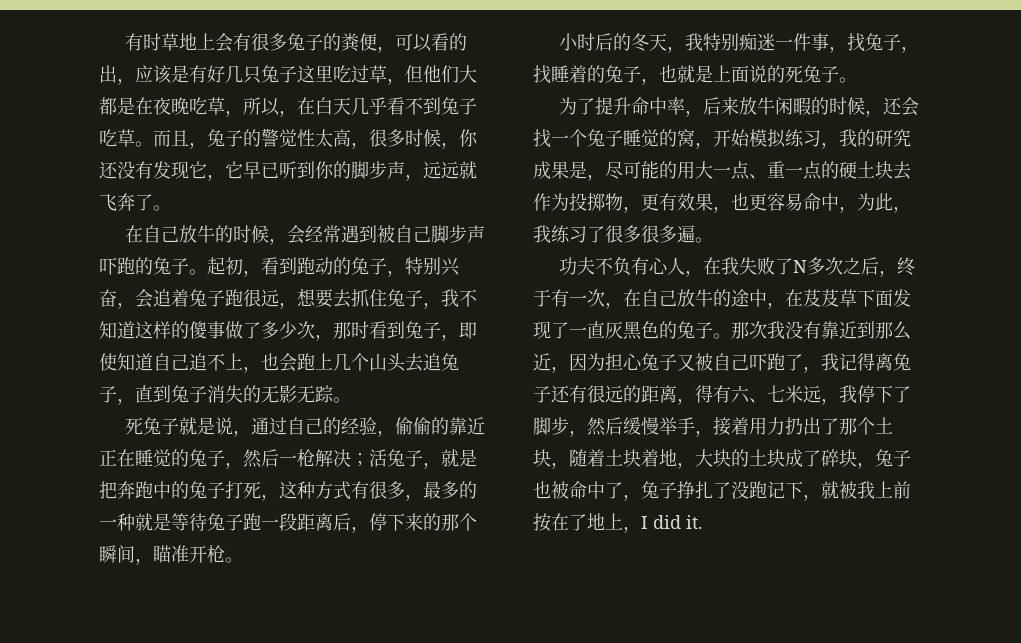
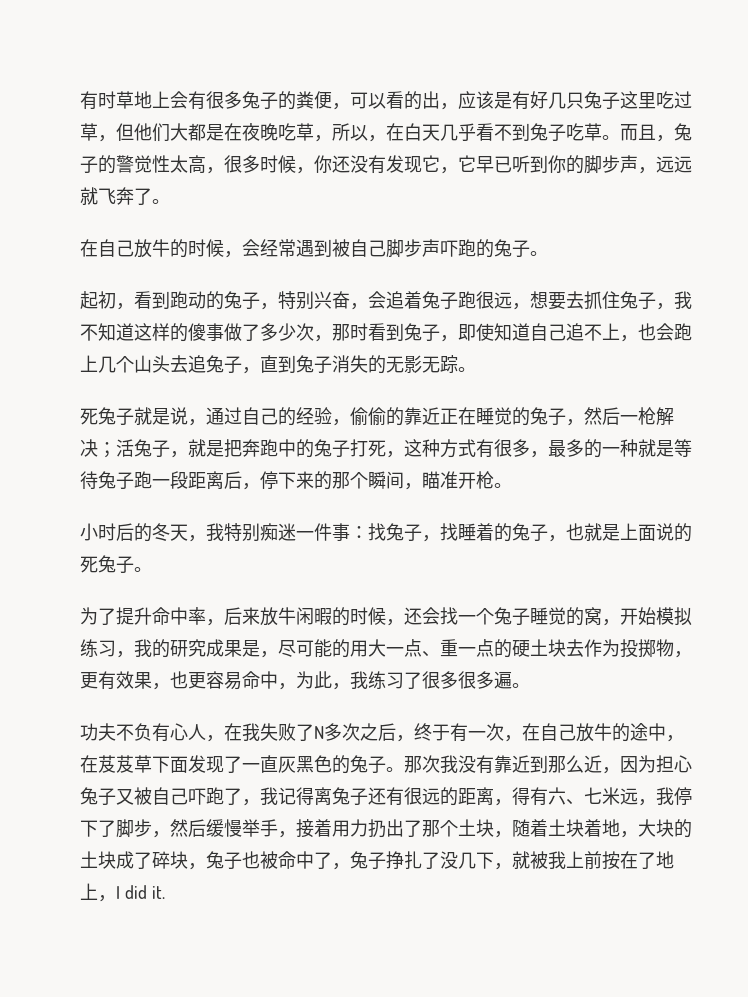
- 在自己放牛的时候，会经常遇到被自己脚步声吓跑的兔子。起初，看到跑动的兔子，特别兴奋，会追着兔子跑很远，想要去抓住兔子，我不知道这样的傻事做了多少次，那时看到兔子，即使知道自己追不上，也会跑上几个山头去追兔子，直到兔子消失的无影无踪。
+ 在自己放牛的时候，会经常遇到被自己脚步声吓跑的兔子。
+ 起初，看到跑动的兔子，特别兴奋，会追着兔子跑很远，想要去抓住兔子，我不知道这样的傻事做了多少次，那时看到兔子，即使知道自己追不上，也会跑上几个山头去追兔子，直到兔子消失的无影无踪。
- 小时后的冬天，我特别痴迷一件事，找兔子，找睡着的兔子，也就是上面说的死兔子。
+ 小时后的冬天，我特别痴迷一件事：找兔子，找睡着的兔子，也就是上面说的死兔子。
- 那次我没有靠近到那么近，因为担心兔子又被自己吓跑了，我记得离兔子还有很远的距离，得有六、七米远，我停下了脚步，然后缓慢举手，接着用力扔出了那个土块，随着土块着地，大块的土块成了碎块，兔子也被命中了，兔子挣扎了没跑记下，就被我上前按在了地上，I did it.
+ 那次我没有靠近到那么近，因为担心兔子又被自己吓跑了，我记得离兔子还有很远的距离，得有六、七米远，我停下了脚步，然后缓慢举手，接着用力扔出了那个土块，随着土块着地，大块的土块成了碎块，兔子也被命中了，兔子挣扎了没几下，就被我上前按在了地上，I did it.

